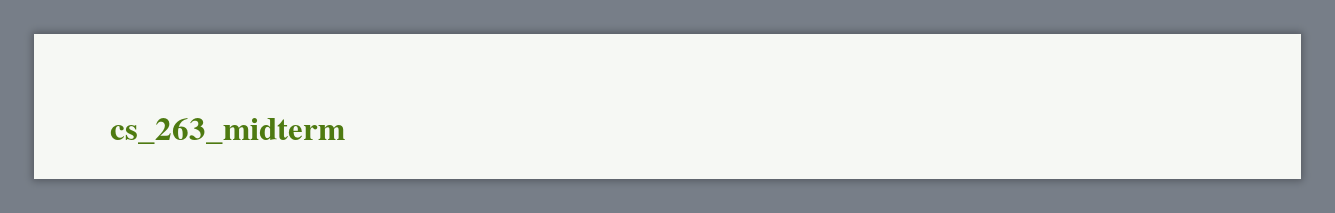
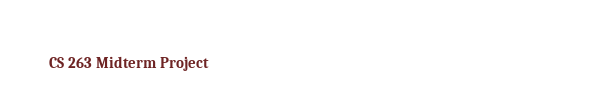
- cs_263_midterm
+ CS 263 Midterm Project

